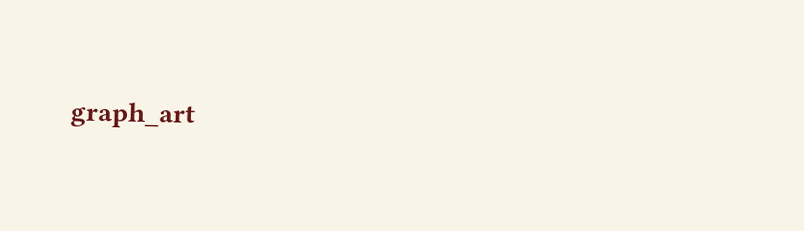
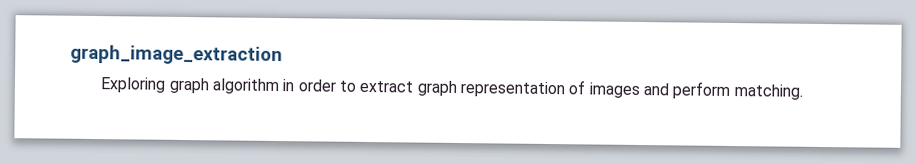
- graph_art
+ graph_image_extraction
+ Exploring graph algorithm in order to extract graph representation of images and perform matching.

